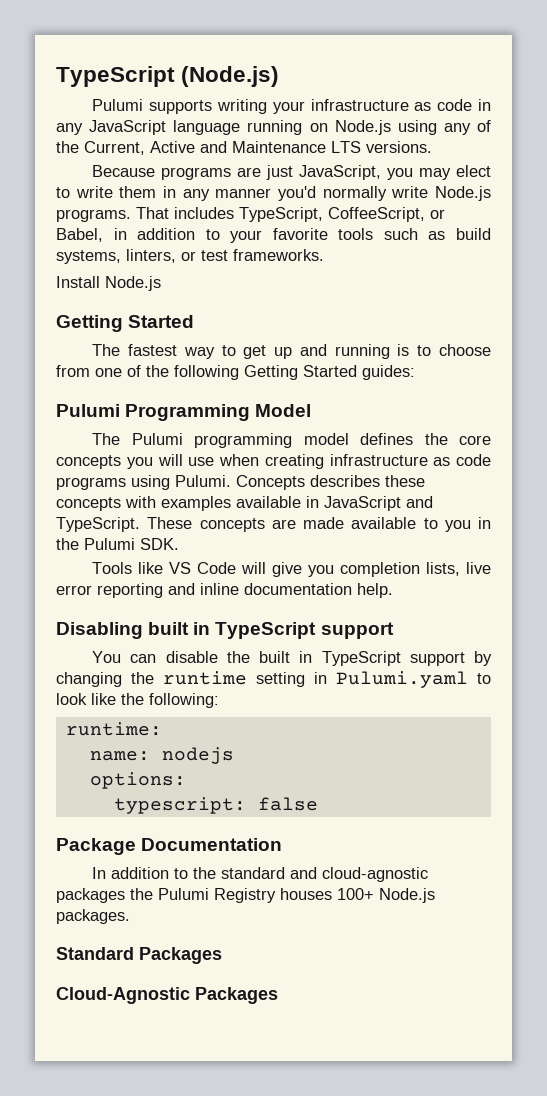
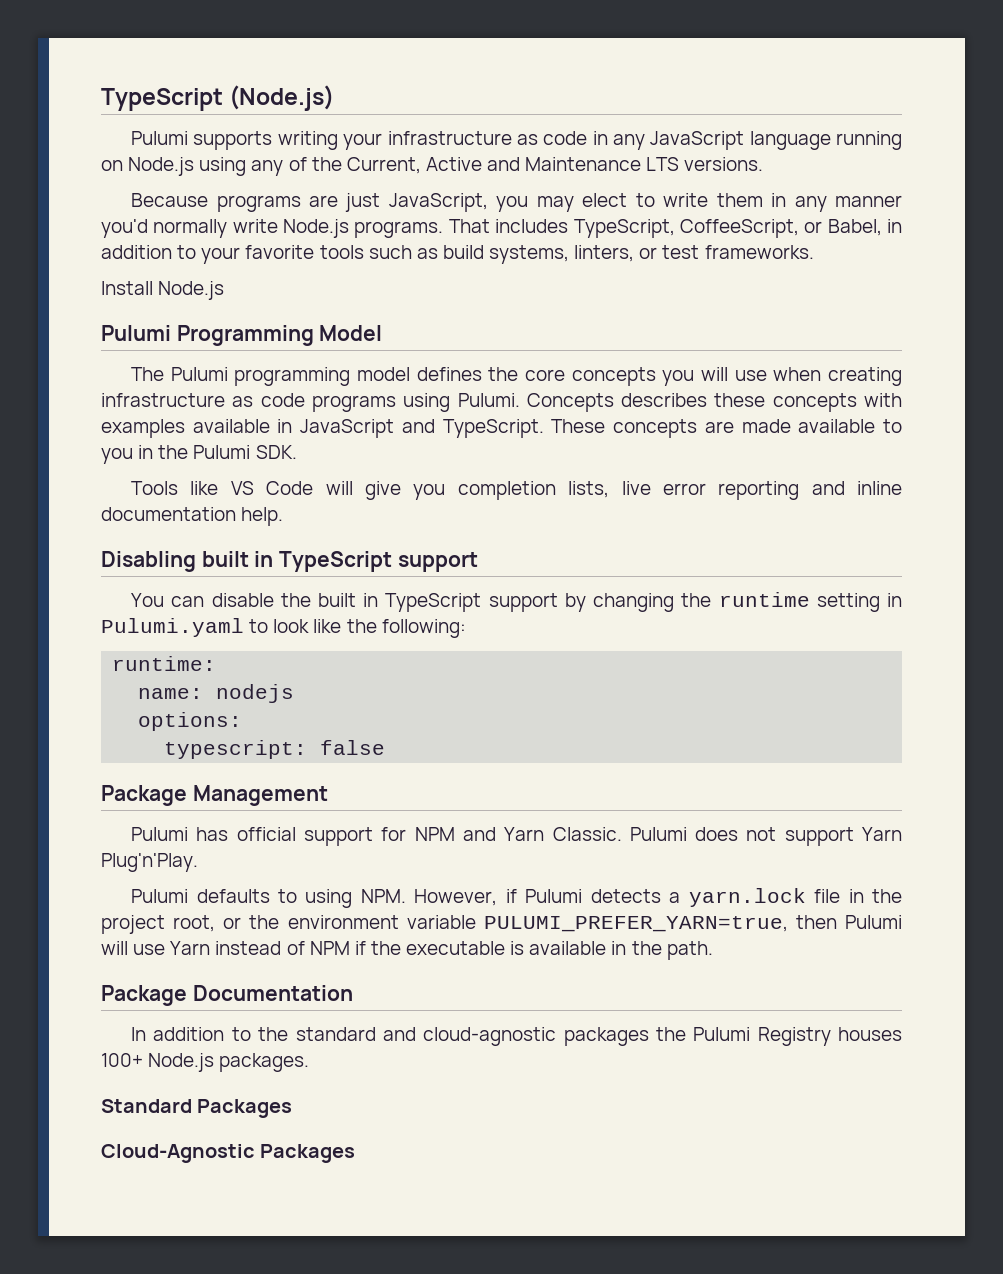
  Install Node.js
- Getting Started
- The fastest way to get up and running is to choose from one of the following Getting Started guides:
+ Package Management
+ Pulumi has official support for NPM and Yarn Classic. Pulumi does not support Yarn Plug'n'Play.
+ Pulumi defaults to using NPM. However, if Pulumi detects a yarn.lock file in the project root, or the environment variable PULUMI_PREFER_YARN=true, then Pulumi will use Yarn instead of NPM if the executable is available in the path.

